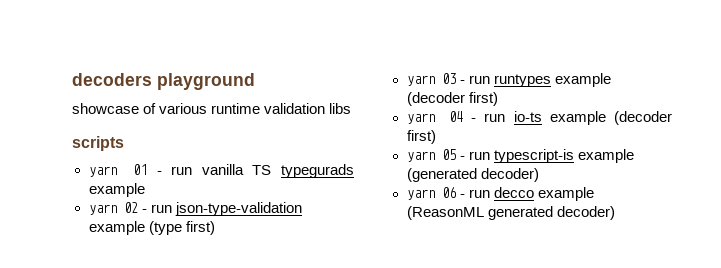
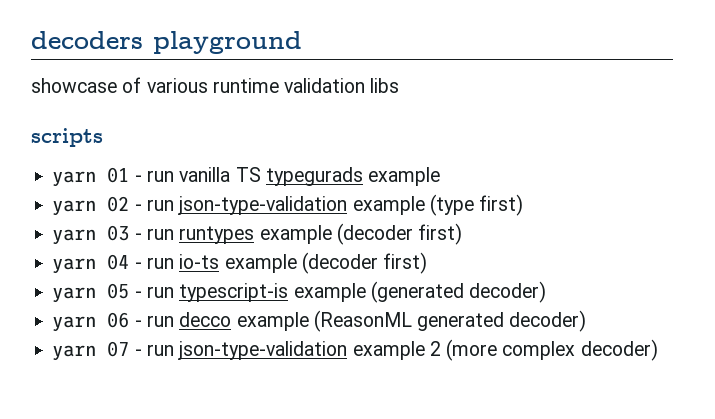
+ yarn 07 - run json-type-validation example 2 (more complex decoder)

